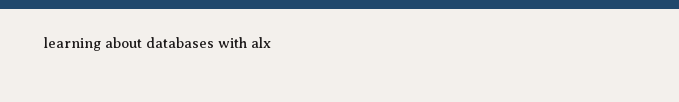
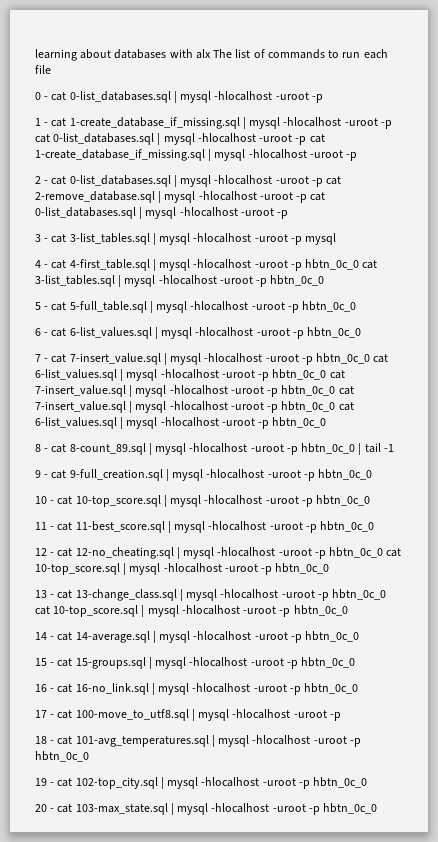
- learning about databases with alx
+ learning about databases with alx The list of commands to run each file
+ 0 - cat 0-list_databases.sql | mysql -hlocalhost -uroot -p
+ 1 - cat 1-create_database_if_missing.sql | mysql -hlocalhost -uroot -p cat 0-list_databases.sql | mysql -hlocalhost -uroot -p cat 1-create_database_if_missing.sql | mysql -hlocalhost -uroot -p
+ 2 - cat 0-list_databases.sql | mysql -hlocalhost -uroot -p cat 2-remove_database.sql | mysql -hlocalhost -uroot -p cat 0-list_databases.sql | mysql -hlocalhost -uroot -p
+ 3 - cat 3-list_tables.sql | mysql -hlocalhost -uroot -p mysql
+ 4 - cat 4-first_table.sql | mysql -hlocalhost -uroot -p hbtn_0c_0 cat 3-list_tables.sql | mysql -hlocalhost -uroot -p hbtn_0c_0
+ 5 - cat 5-full_table.sql | mysql -hlocalhost -uroot -p hbtn_0c_0
+ 6 - cat 6-list_values.sql | mysql -hlocalhost -uroot -p hbtn_0c_0
+ 7 - cat 7-insert_value.sql | mysql -hlocalhost -uroot -p hbtn_0c_0 cat 6-list_values.sql | mysql -hlocalhost -uroot -p hbtn_0c_0 cat 7-insert_value.sql | mysql -hlocalhost -uroot -p hbtn_0c_0 cat 7-insert_value.sql | mysql -hlocalhost -uroot -p hbtn_0c_0 cat 6-list_values.sql | mysql -hlocalhost -uroot -p hbtn_0c_0
+ 8 - cat 8-count_89.sql | mysql -hlocalhost -uroot -p hbtn_0c_0 | tail -1
+ 9 - cat 9-full_creation.sql | mysql -hlocalhost -uroot -p hbtn_0c_0
+ 10 - cat 10-top_score.sql | mysql -hlocalhost -uroot -p hbtn_0c_0
+ 11 - cat 11-best_score.sql | mysql -hlocalhost -uroot -p hbtn_0c_0
+ 12 - cat 12-no_cheating.sql | mysql -hlocalhost -uroot -p hbtn_0c_0 cat 10-top_score.sql | mysql -hlocalhost -uroot -p hbtn_0c_0
+ 13 - cat 13-change_class.sql | mysql -hlocalhost -uroot -p hbtn_0c_0 cat 10-top_score.sql | mysql -hlocalhost -uroot -p hbtn_0c_0
+ 14 - cat 14-average.sql | mysql -hlocalhost -uroot -p hbtn_0c_0
+ 15 - cat 15-groups.sql | mysql -hlocalhost -uroot -p hbtn_0c_0
+ 16 - cat 16-no_link.sql | mysql -hlocalhost -uroot -p hbtn_0c_0
+ 17 - cat 100-move_to_utf8.sql | mysql -hlocalhost -uroot -p
+ 18 - cat 101-avg_temperatures.sql | mysql -hlocalhost -uroot -p hbtn_0c_0
+ 19 - cat 102-top_city.sql | mysql -hlocalhost -uroot -p hbtn_0c_0
+ 20 - cat 103-max_state.sql | mysql -hlocalhost -uroot -p hbtn_0c_0

